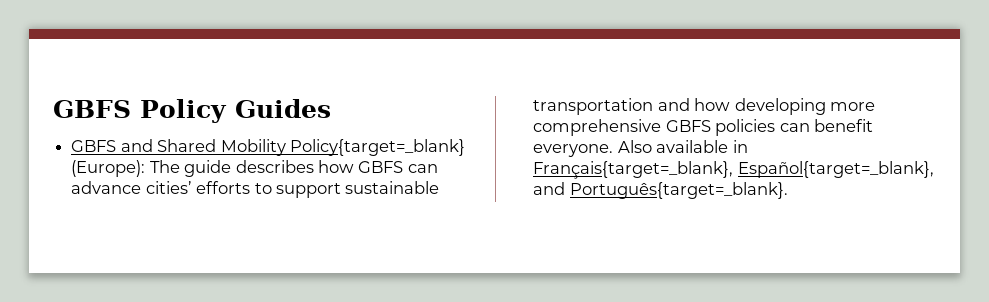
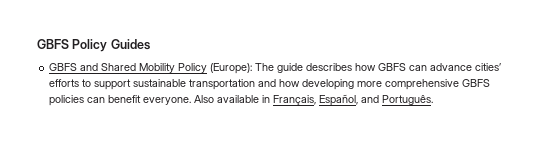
- GBFS and Shared Mobility Policy{target=_blank} (Europe): The guide describes how GBFS can advance cities’ efforts to support sustainable transportation and how developing more comprehensive GBFS policies can benefit everyone.
+ GBFS and Shared Mobility Policy (Europe): The guide describes how GBFS can advance cities’ efforts to support sustainable transportation and how developing more comprehensive GBFS policies can benefit everyone.
- Also available in Français{target=_blank}, Español{target=_blank}, and Português{target=_blank}.
+ Also available in Français, Español, and Português.

